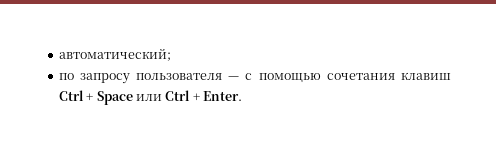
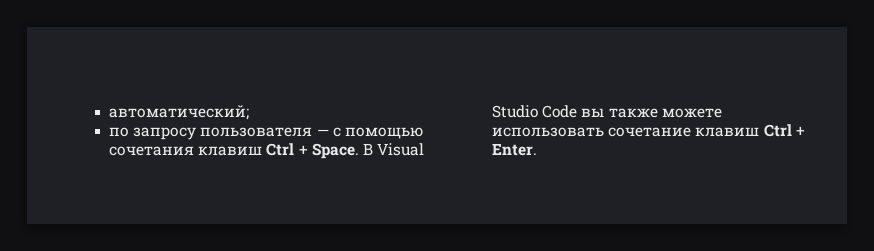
- по запросу пользователя — с помощью сочетания клавиш Ctrl + Space или Ctrl + Enter.
+ по запросу пользователя — с помощью сочетания клавиш Ctrl + Space. В Visual Studio Code вы также можете использовать сочетание клавиш Ctrl + Enter.

